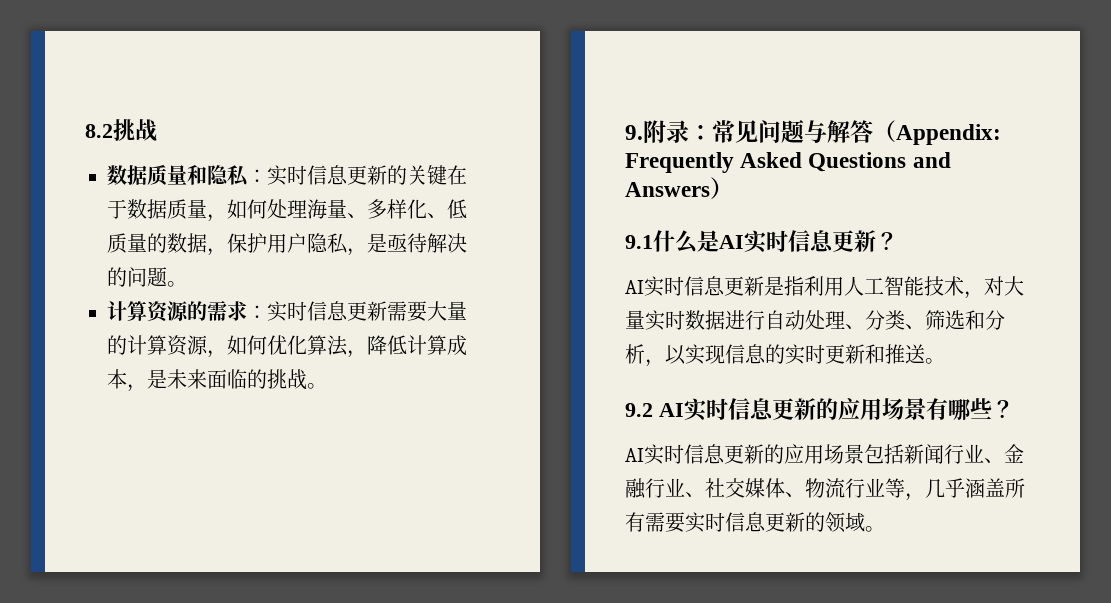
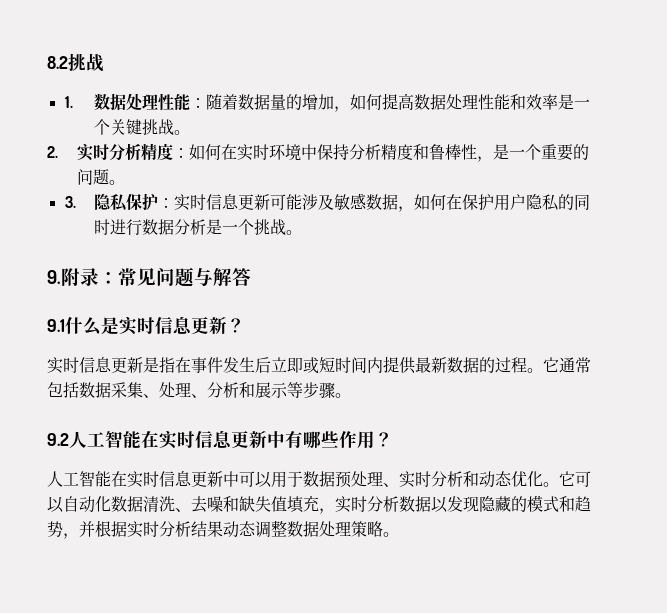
- 数据质量和隐私：实时信息更新的关键在于数据质量，如何处理海量、多样化、低质量的数据，保护用户隐私，是亟待解决的问题。
- 计算资源的需求：实时信息更新需要大量的计算资源，如何优化算法，降低计算成本，是未来面临的挑战。
+ 1.数据处理性能：随着数据量的增加，如何提高数据处理性能和效率是一个关键挑战。
+ 2.实时分析精度：如何在实时环境中保持分析精度和鲁棒性，是一个重要的问题。
+ 3.隐私保护：实时信息更新可能涉及敏感数据，如何在保护用户隐私的同时进行数据分析是一个挑战。
- 9.附录：常见问题与解答（Appendix: Frequently Asked Questions and Answers）
+ 9.附录：常见问题与解答
- 9.1什么是AI实时信息更新？
+ 9.1什么是实时信息更新？
- AI实时信息更新是指利用人工智能技术，对大量实时数据进行自动处理、分类、筛选和分析，以实现信息的实时更新和推送。
- 9.2 AI实时信息更新的应用场景有哪些？
- AI实时信息更新的应用场景包括新闻行业、金融行业、社交媒体、物流行业等，几乎涵盖所有需要实时信息更新的领域。
+ 实时信息更新是指在事件发生后立即或短时间内提供最新数据的过程。它通常包括数据采集、处理、分析和展示等步骤。
+ 9.2人工智能在实时信息更新中有哪些作用？
+ 人工智能在实时信息更新中可以用于数据预处理、实时分析和动态优化。它可以自动化数据清洗、去噪和缺失值填充，实时分析数据以发现隐藏的模式和趋势，并根据实时分析结果动态调整数据处理策略。

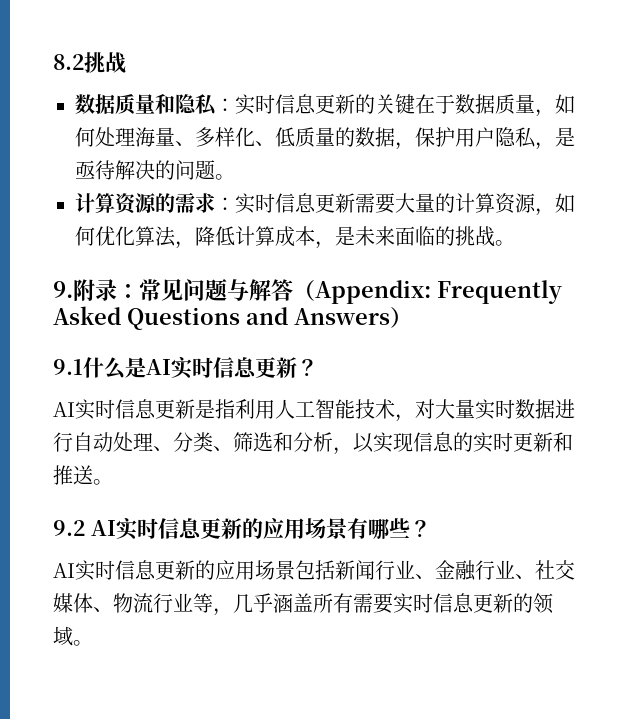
- 1.数据处理性能：随着数据量的增加，如何提高数据处理性能和效率是一个关键挑战。
- 2.实时分析精度：如何在实时环境中保持分析精度和鲁棒性，是一个重要的问题。
- 3.隐私保护：实时信息更新可能涉及敏感数据，如何在保护用户隐私的同时进行数据分析是一个挑战。
+ 数据质量和隐私：实时信息更新的关键在于数据质量，如何处理海量、多样化、低质量的数据，保护用户隐私，是亟待解决的问题。
+ 计算资源的需求：实时信息更新需要大量的计算资源，如何优化算法，降低计算成本，是未来面临的挑战。
- 9.附录：常见问题与解答
+ 9.附录：常见问题与解答（Appendix: Frequently Asked Questions and Answers）
- 9.1什么是实时信息更新？
+ 9.1什么是AI实时信息更新？
- 实时信息更新是指在事件发生后立即或短时间内提供最新数据的过程。它通常包括数据采集、处理、分析和展示等步骤。
+ AI实时信息更新是指利用人工智能技术，对大量实时数据进行自动处理、分类、筛选和分析，以实现信息的实时更新和推送。
- 9.2人工智能在实时信息更新中有哪些作用？
- 人工智能在实时信息更新中可以用于数据预处理、实时分析和动态优化。它可以自动化数据清洗、去噪和缺失值填充，实时分析数据以发现隐藏的模式和趋势，并根据实时分析结果动态调整数据处理策略。
+ 9.2 AI实时信息更新的应用场景有哪些？
+ AI实时信息更新的应用场景包括新闻行业、金融行业、社交媒体、物流行业等，几乎涵盖所有需要实时信息更新的领域。

